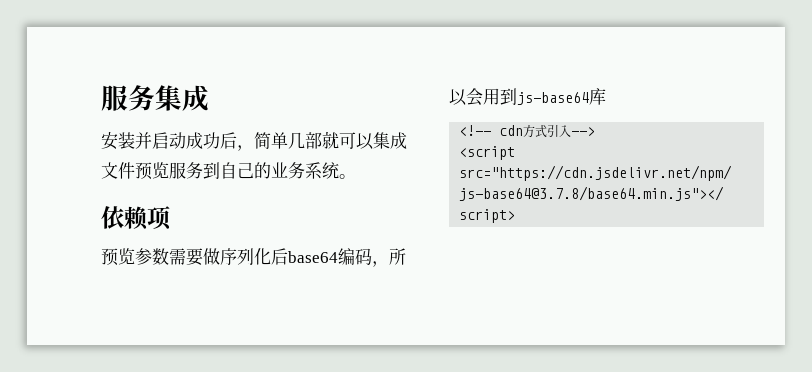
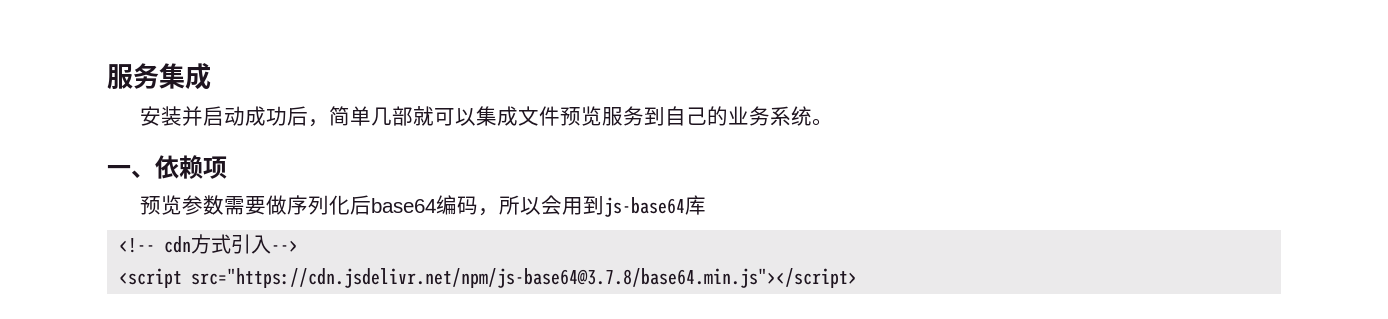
- 依赖项
+ 一、依赖项

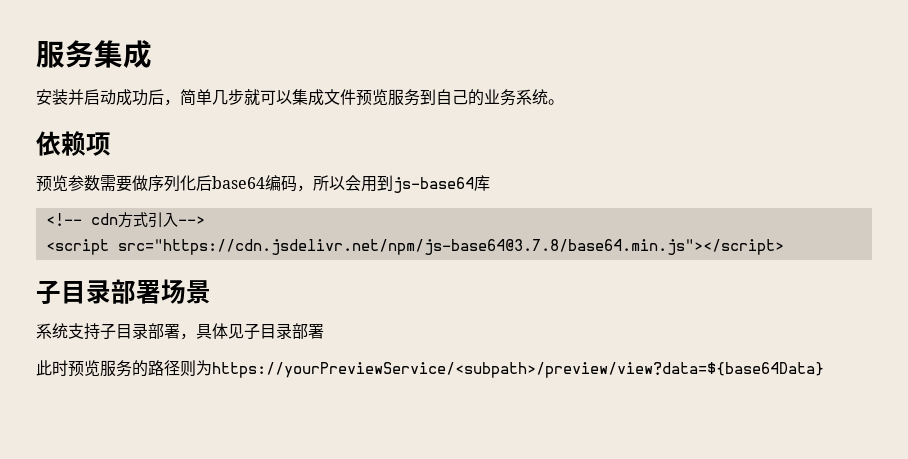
- 安装并启动成功后，简单几部就可以集成文件预览服务到自己的业务系统。
+ 安装并启动成功后，简单几步就可以集成文件预览服务到自己的业务系统。
- 一、依赖项
+ 依赖项
+ 子目录部署场景
+ 系统支持子目录部署，具体见子目录部署
+ 此时预览服务的路径则为https://yourPreviewService/<subpath>/preview/view?data=${base64Data}

